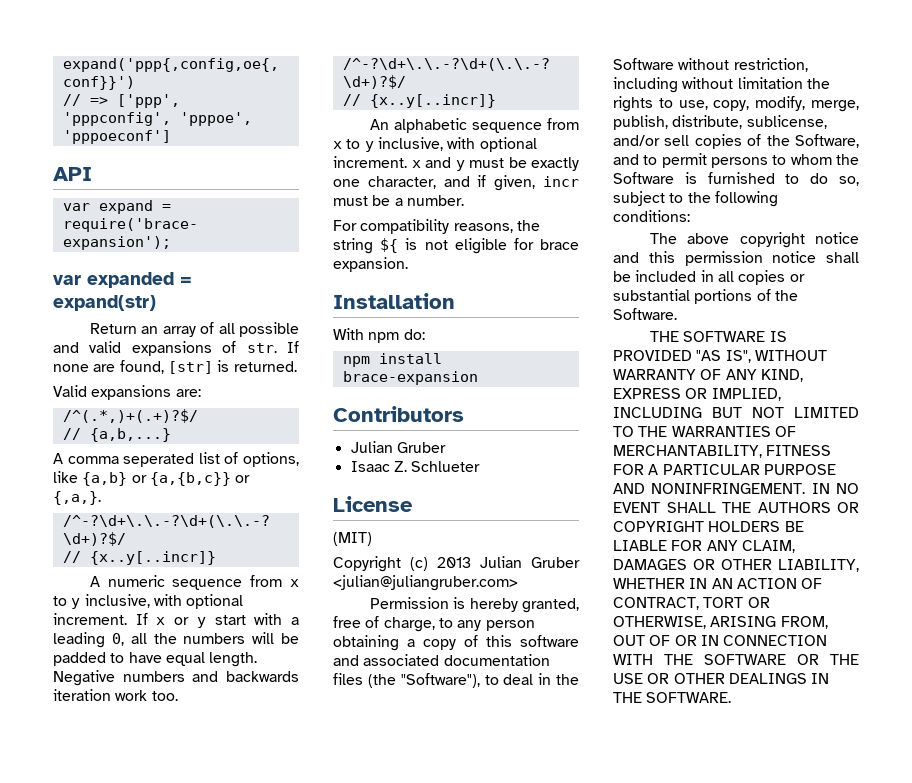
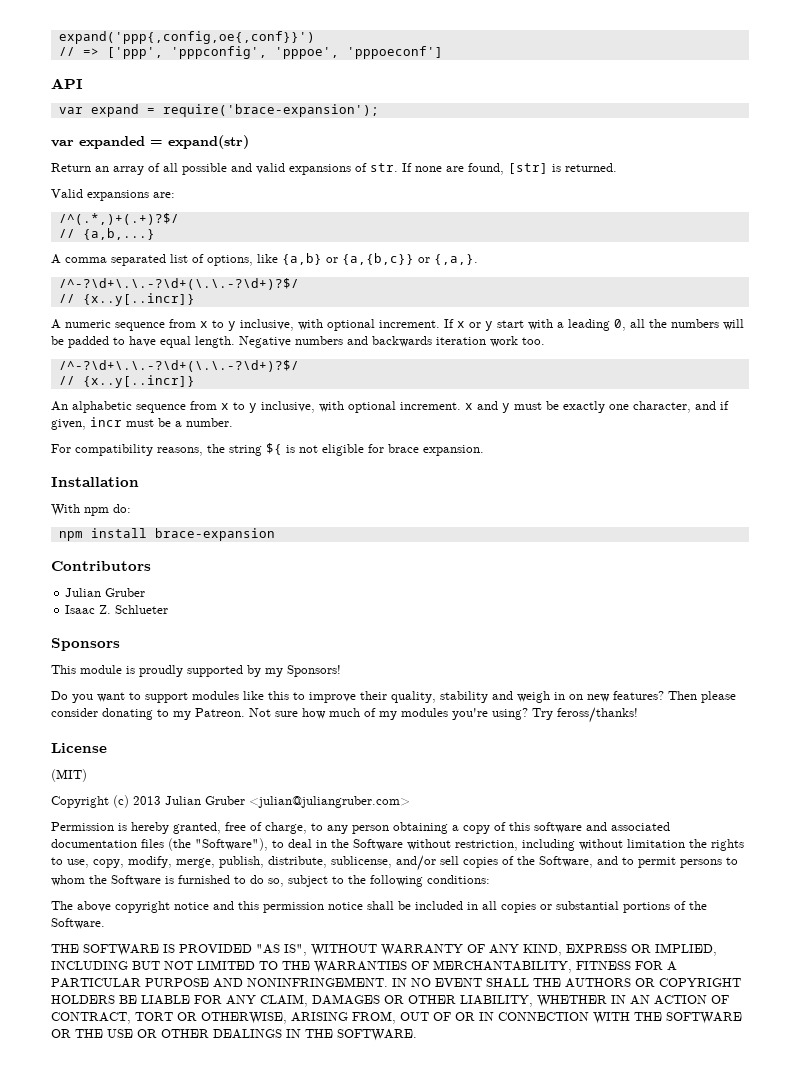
- A comma seperated list of options, like {a,b} or {a,{b,c}} or {,a,}.
+ A comma separated list of options, like {a,b} or {a,{b,c}} or {,a,}.
+ Sponsors
+ This module is proudly supported by my Sponsors!
+ Do you want to support modules like this to improve their quality, stability and weigh in on new features? Then please consider donating to my Patreon. Not sure how much of my modules you're using? Try feross/thanks!

